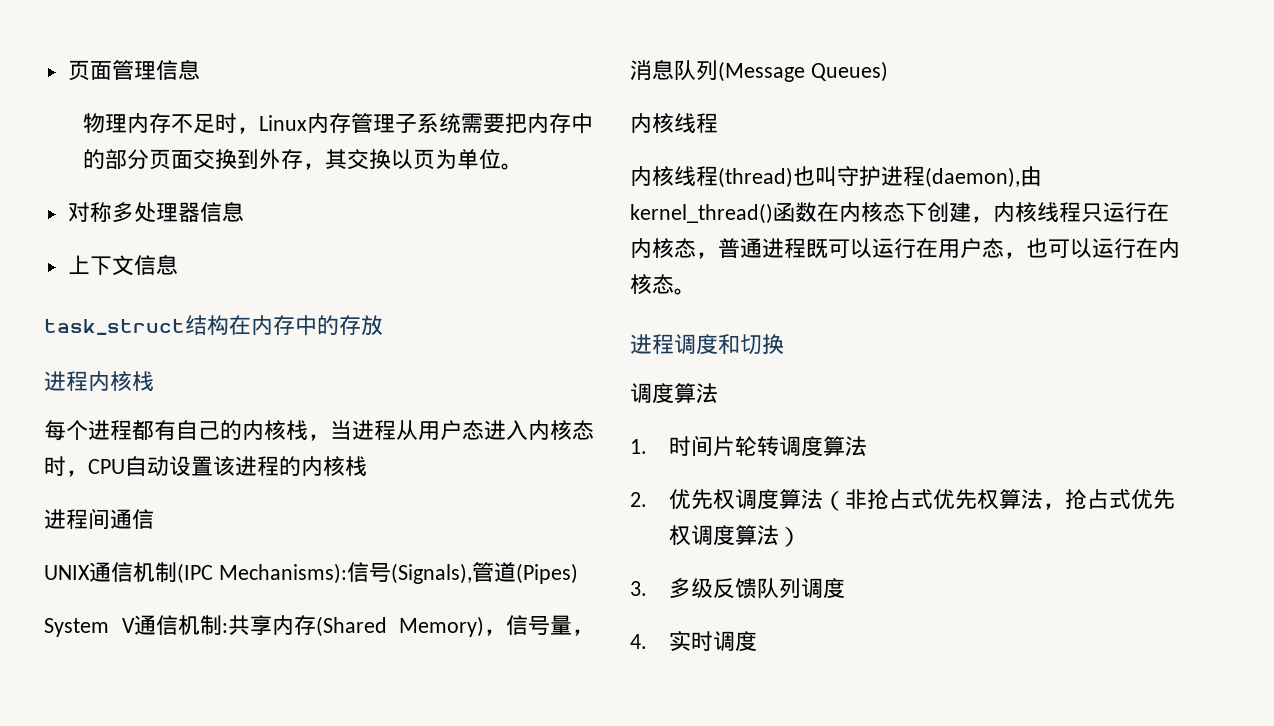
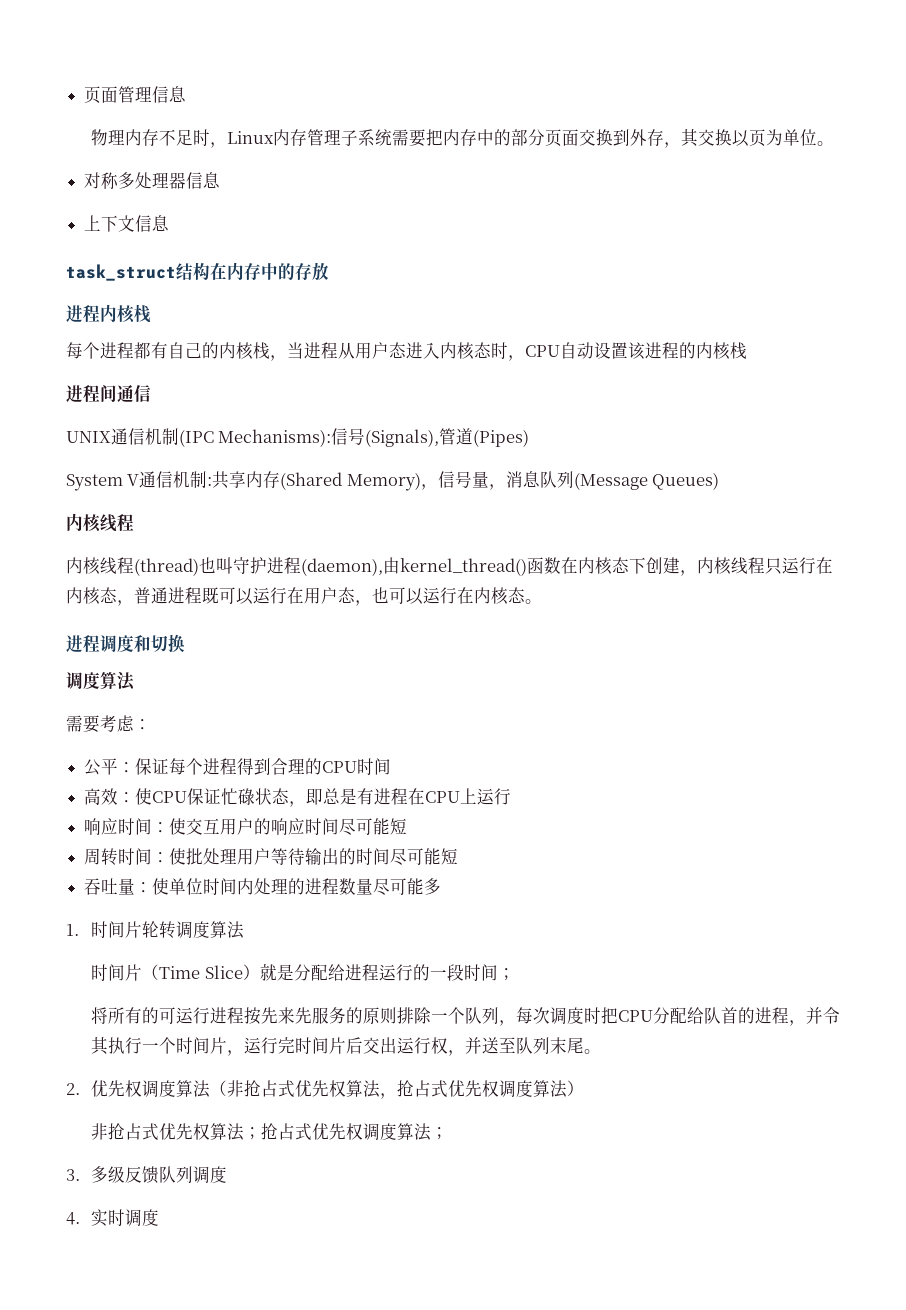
+ 需要考虑：
+ 公平：保证每个进程得到合理的CPU时间
+ 高效：使CPU保证忙碌状态，即总是有进程在CPU上运行
+ 响应时间：使交互用户的响应时间尽可能短
+ 周转时间：使批处理用户等待输出的时间尽可能短
+ 吞吐量：使单位时间内处理的进程数量尽可能多
+ 时间片（Time Slice）就是分配给进程运行的一段时间；
+ 将所有的可运行进程按先来先服务的原则排除一个队列，每次调度时把CPU分配给队首的进程，并令其执行一个时间片，运行完时间片后交出运行权，并送至队列末尾。
+ 非抢占式优先权算法；抢占式优先权调度算法；

